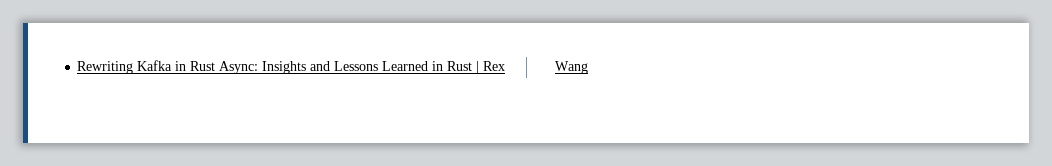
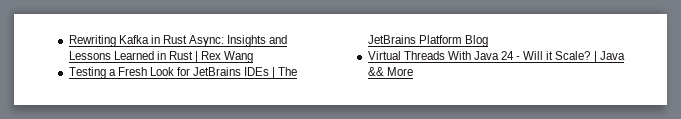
+ Testing a Fresh Look for JetBrains IDEs | The JetBrains Platform Blog
+ Virtual Threads With Java 24 - Will it Scale? | Java && More

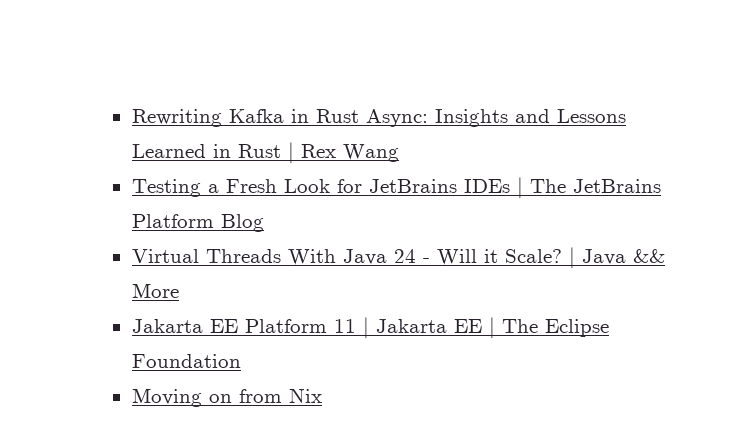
+ Jakarta EE Platform 11 | Jakarta EE | The Eclipse Foundation
+ Moving on from Nix

